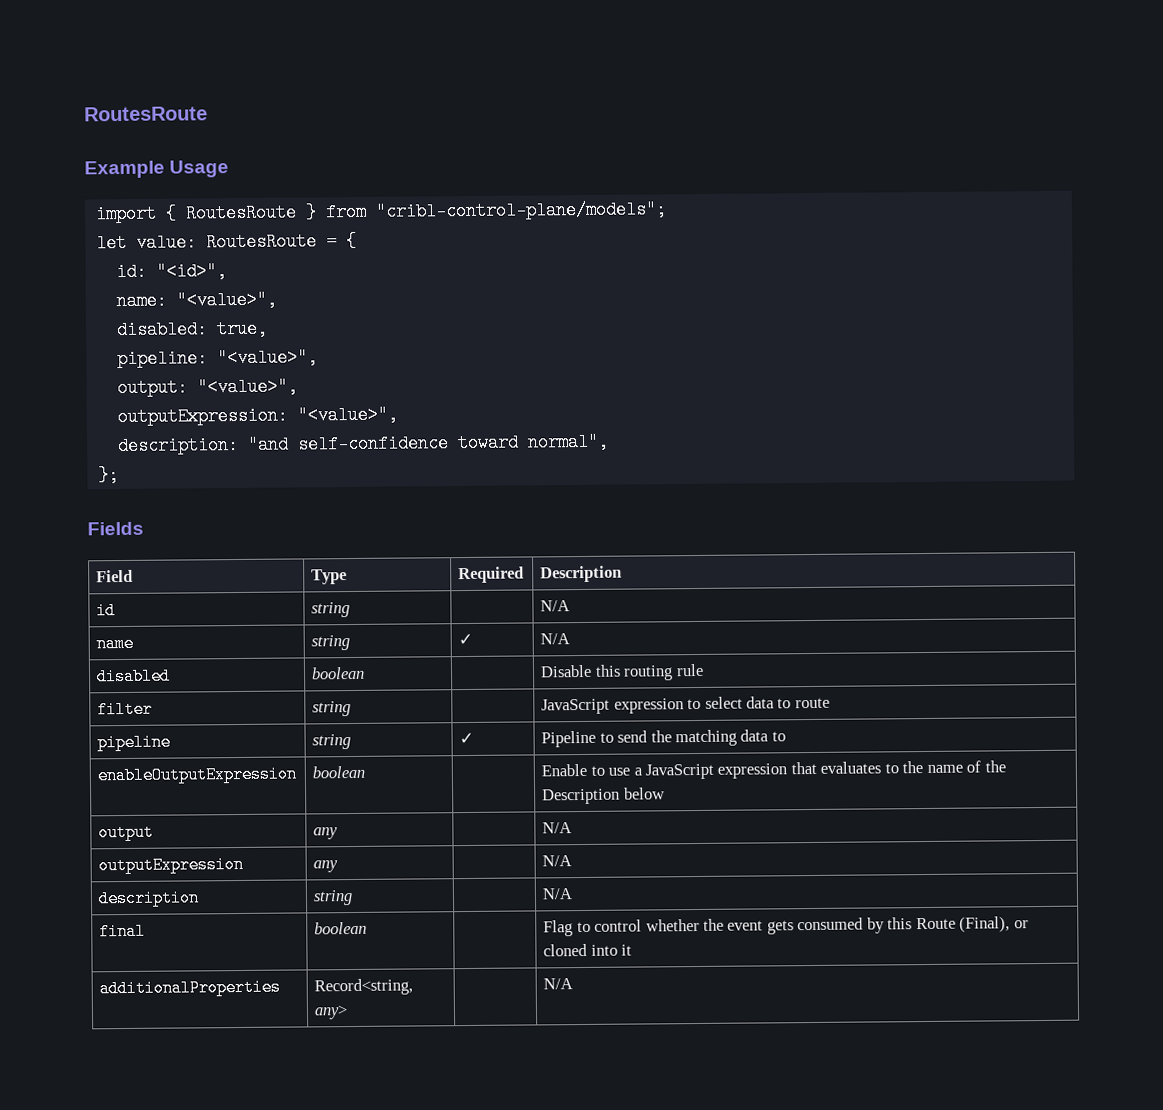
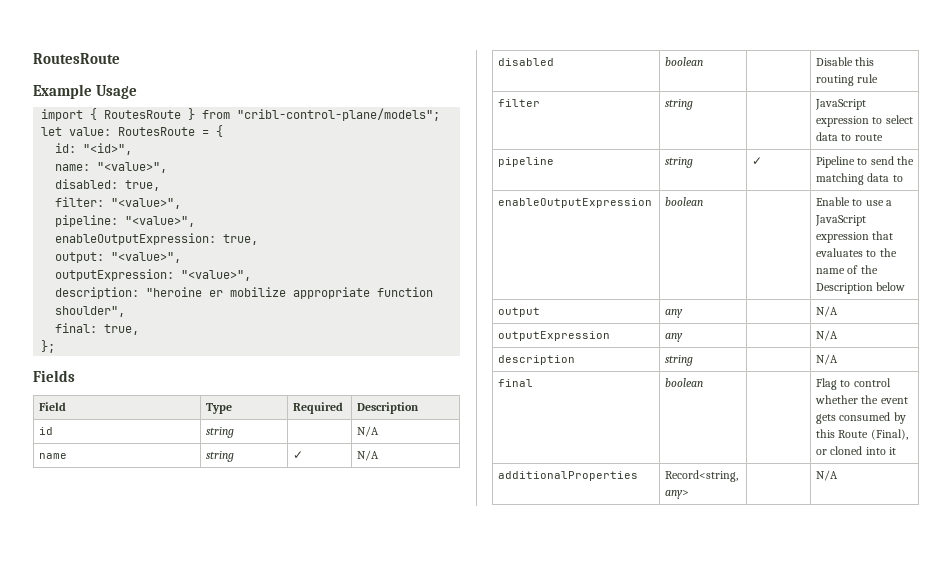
+ filter: "<value>",
+ enableOutputExpression: true,
- description: "and self-confidence toward normal",
+ description: "heroine er mobilize appropriate function shoulder",
+ final: true,

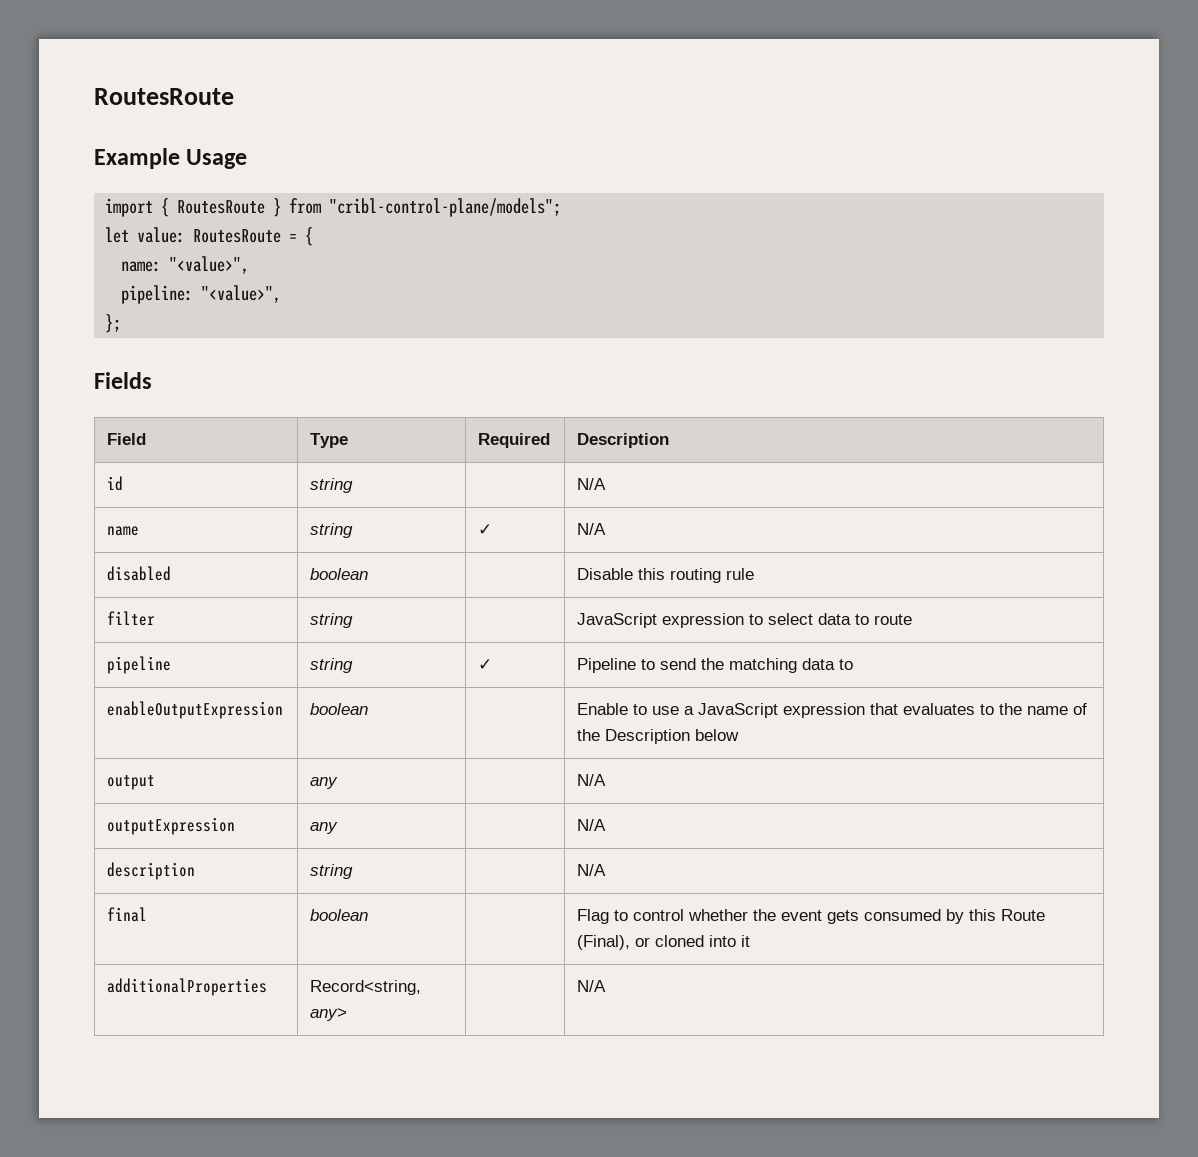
- id: "<id>",
- disabled: true,
- filter: "<value>",
  pipeline: "<value>",
- enableOutputExpression: true,
- output: "<value>",
- outputExpression: "<value>",
- description: "heroine er mobilize appropriate function shoulder",
- final: true,

